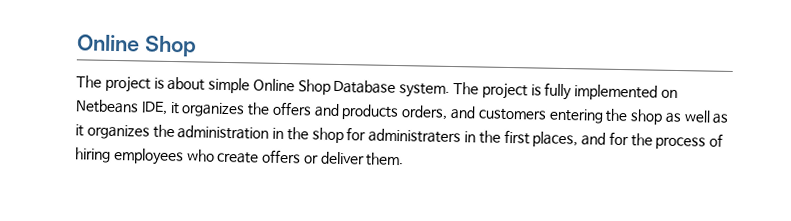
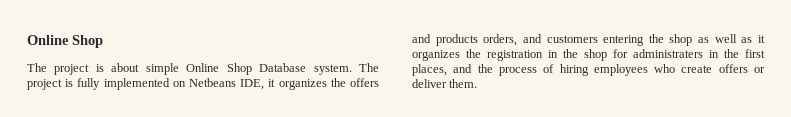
- The project is fully implemented on Netbeans IDE, it organizes the offers and products orders, and customers entering the shop as well as it organizes the administration in the shop for administraters in the first places, and for the process of hiring employees who create offers or deliver them.
+ The project is fully implemented on Netbeans IDE, it organizes the offers and products orders, and customers entering the shop as well as it organizes the registration in the shop for administraters in the first places, and the process of hiring employees who create offers or deliver them.

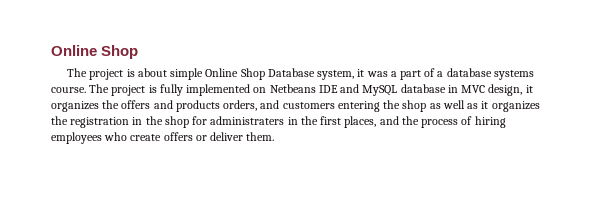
- The project is about simple Online Shop Database system.
+ The project is about simple Online Shop Database system, it was a part of a database systems course.
- The project is fully implemented on Netbeans IDE, it organizes the offers and products orders, and customers entering the shop as well as it organizes the registration in the shop for administraters in the first places, and the process of hiring employees who create offers or deliver them.
+ The project is fully implemented on Netbeans IDE and MySQL database in MVC design, it organizes the offers and products orders, and customers entering the shop as well as it organizes the registration in the shop for administraters in the first places, and the process of hiring employees who create offers or deliver them.

